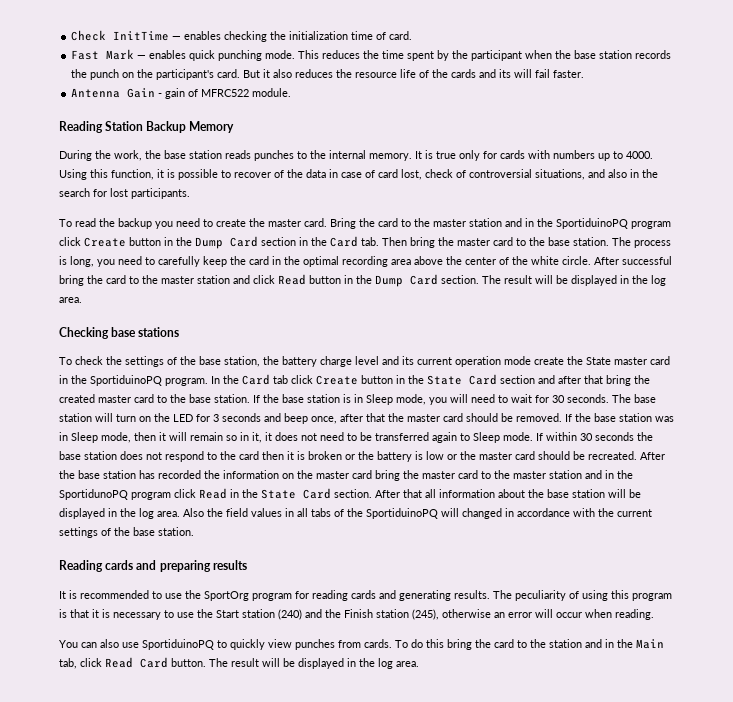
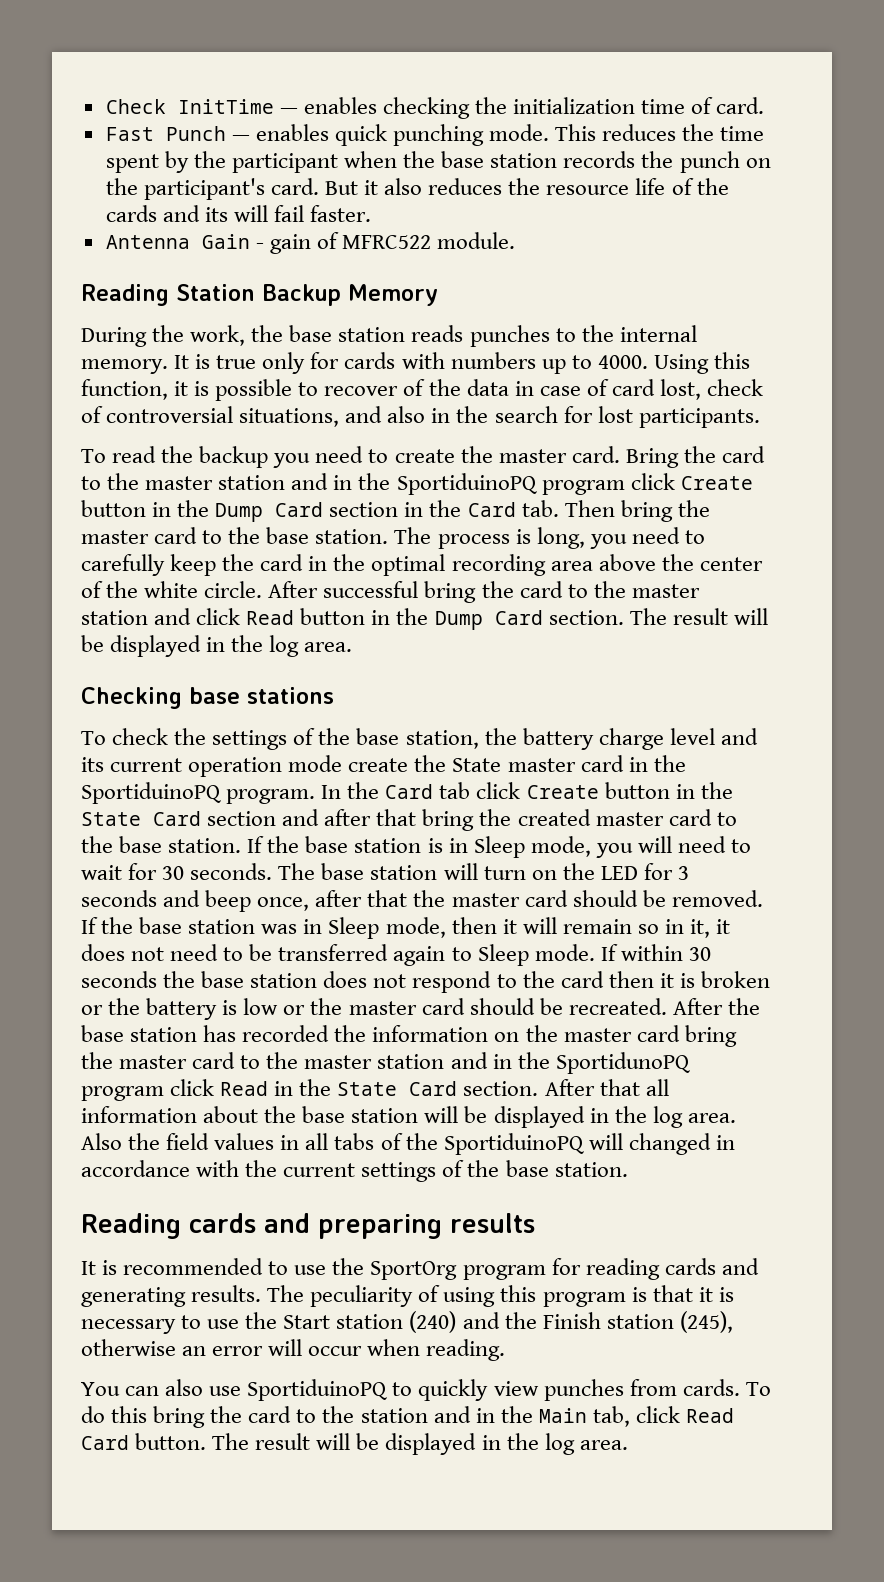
- Fast Mark — enables quick punching mode.
+ Fast Punch — enables quick punching mode.

